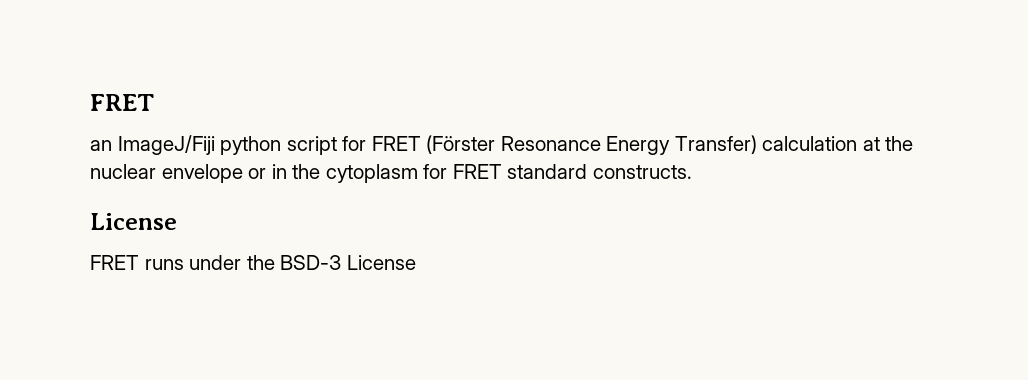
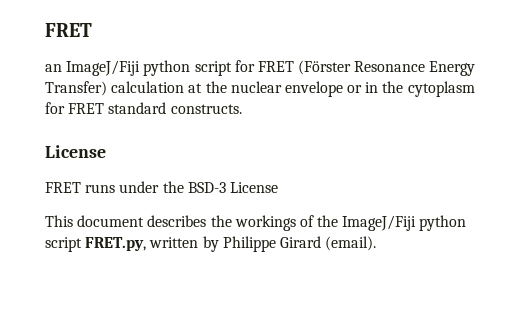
+ This document describes the workings of the ImageJ/Fiji python script FRET.py, written by Philippe Girard (email).

